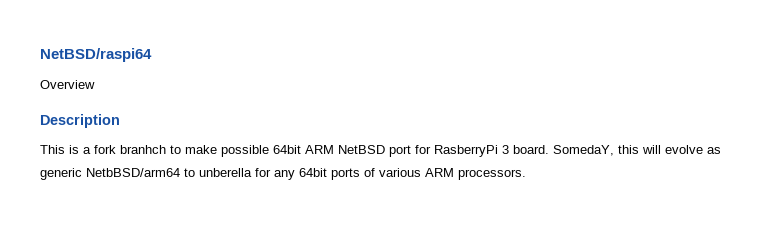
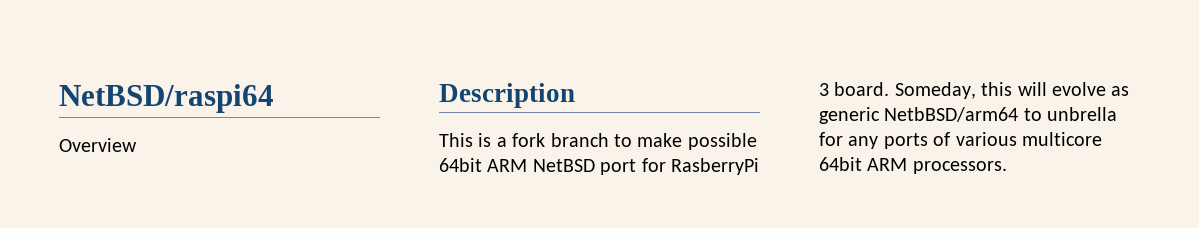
- This is a fork branhch to make possible 64bit ARM NetBSD port for RasberryPi 3 board.
+ This is a fork branch to make possible 64bit ARM NetBSD port for RasberryPi 3 board.
- SomedaY, this will evolve as generic NetbBSD/arm64 to unberella for any 64bit ports of various ARM processors.
+ Someday, this will evolve as generic NetbBSD/arm64 to unbrella for any ports of various multicore 64bit ARM processors.

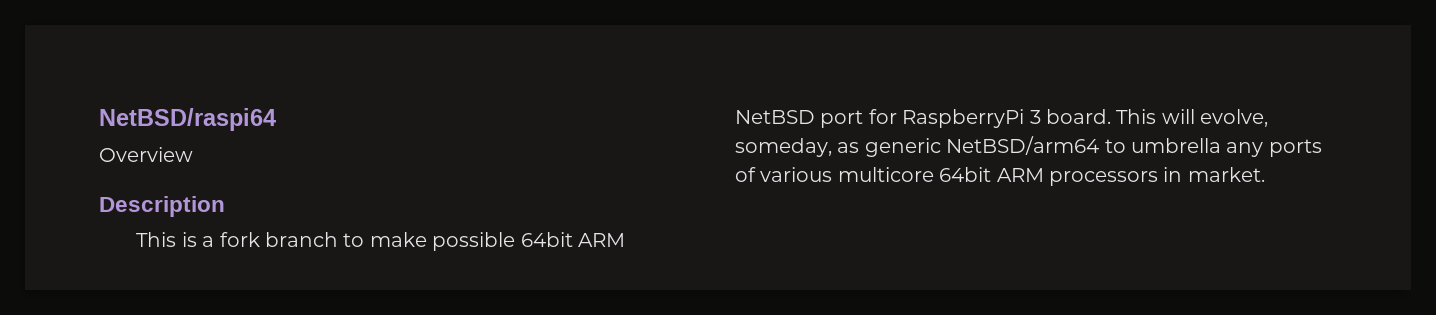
- This is a fork branch to make possible 64bit ARM NetBSD port for RasberryPi 3 board.
+ This is a fork branch to make possible 64bit ARM NetBSD port for RaspberryPi 3 board.
- Someday, this will evolve as generic NetbBSD/arm64 to unbrella for any ports of various multicore 64bit ARM processors.
+ This will evolve, someday, as generic NetBSD/arm64 to umbrella any ports of various multicore 64bit ARM processors in market.

